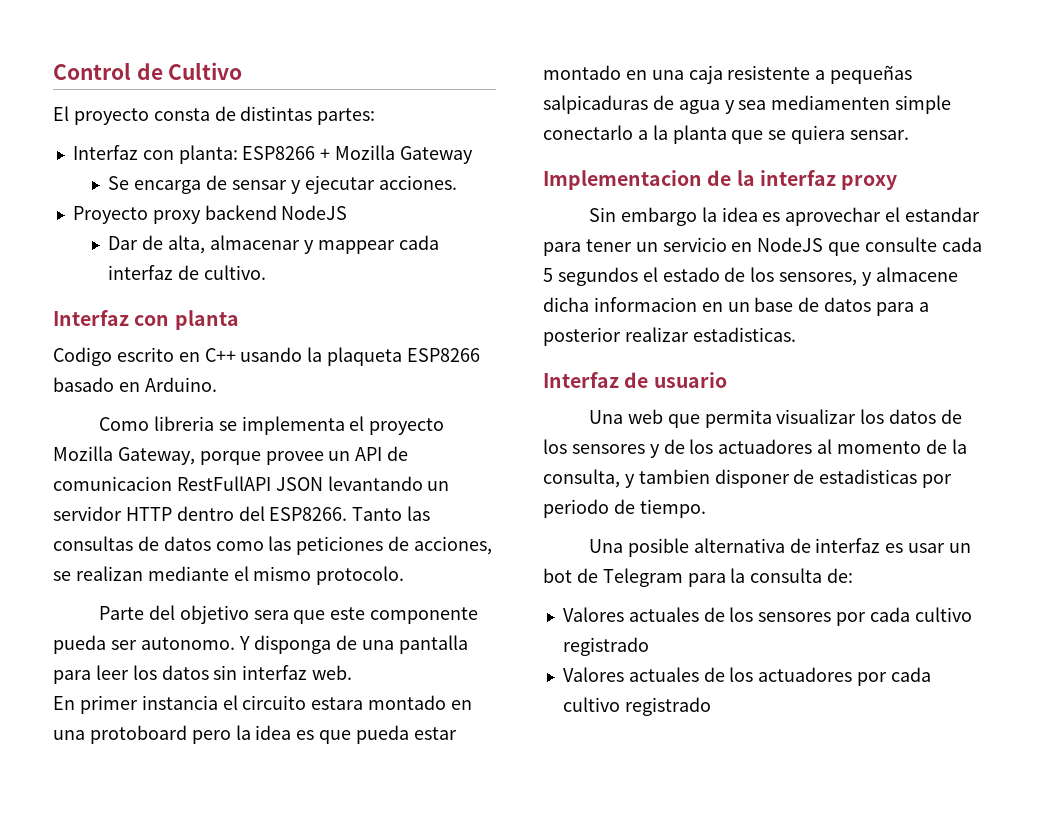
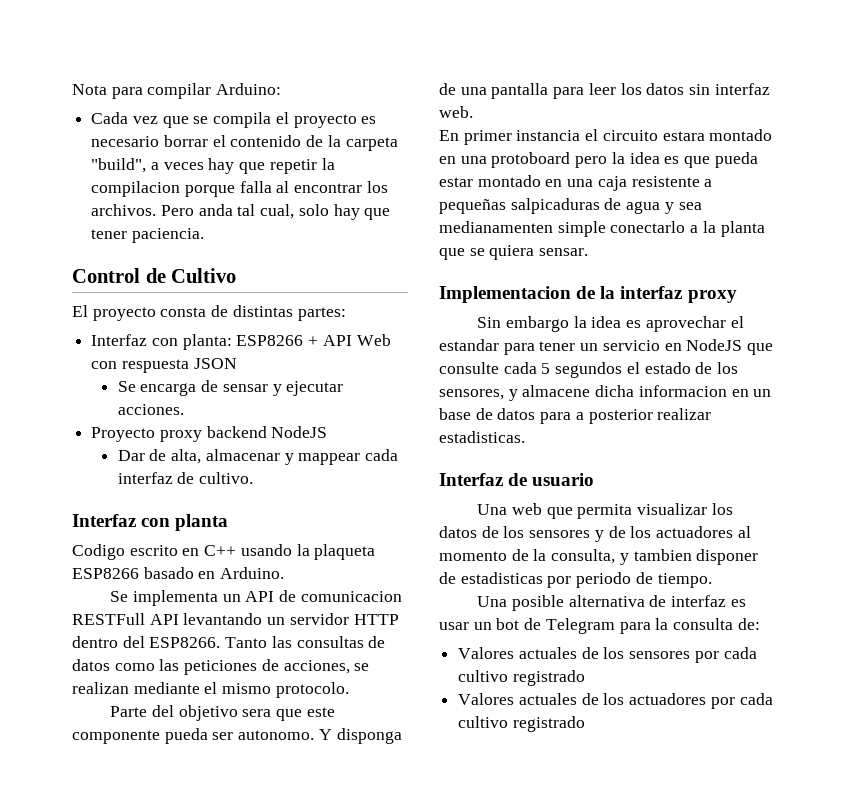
+ Nota para compilar Arduino:
+ Cada vez que se compila el proyecto es necesario borrar el contenido de la carpeta "build", a veces hay que repetir la compilacion porque falla al encontrar los archivos. Pero anda tal cual, solo hay que tener paciencia.
- Interfaz con planta: ESP8266 + Mozilla Gateway
+ Interfaz con planta: ESP8266 + API Web con respuesta JSON
- Como libreria se implementa el proyecto Mozilla Gateway, porque provee un API de comunicacion RestFullAPI JSON levantando un servidor HTTP dentro del ESP8266.
+ Se implementa un API de comunicacion RESTFull API levantando un servidor HTTP dentro del ESP8266.
- En primer instancia el circuito estara montado en una protoboard pero la idea es que pueda estar montado en una caja resistente a pequeñas salpicaduras de agua y sea mediamenten simple conectarlo a la planta que se quiera sensar.
+ En primer instancia el circuito estara montado en una protoboard pero la idea es que pueda estar montado en una caja resistente a pequeñas salpicaduras de agua y sea medianamenten simple conectarlo a la planta que se quiera sensar.

